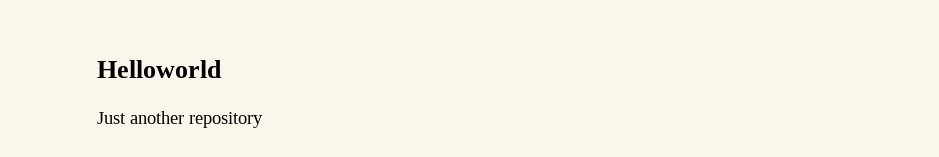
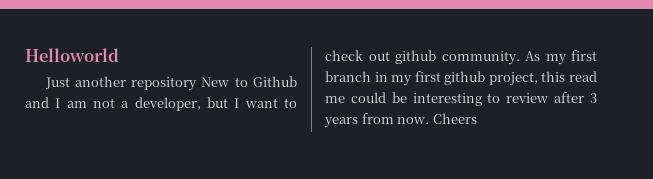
- Just another repository
+ Just another repository New to Github and I am not a developer, but I want to check out github community. As my first branch in my first github project, this read me could be interesting to review after 3 years from now. Cheers

